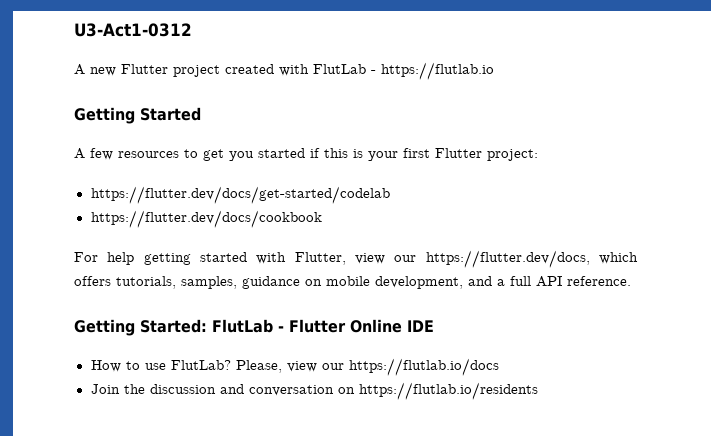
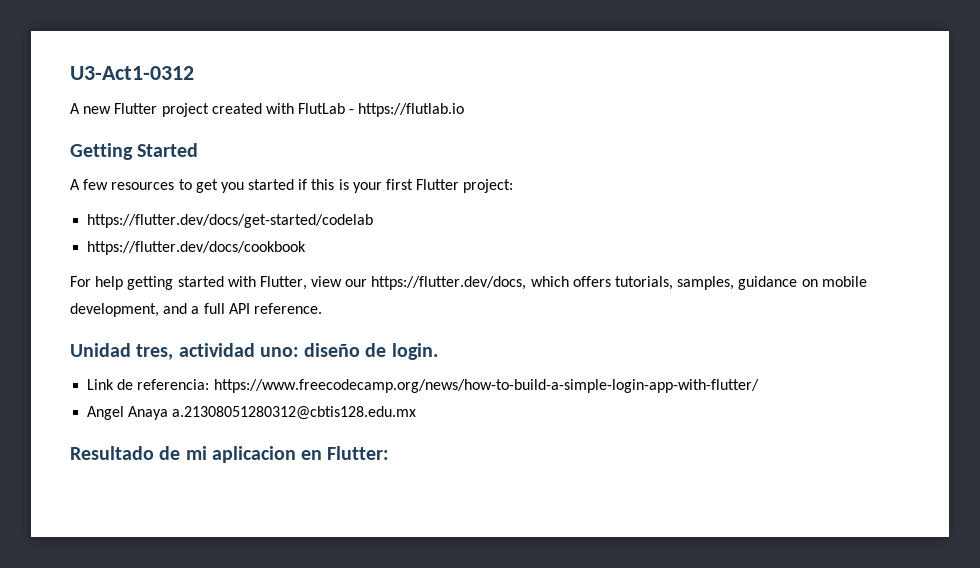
- Getting Started: FlutLab - Flutter Online IDE
- How to use FlutLab? Please, view our https://flutlab.io/docs
- Join the discussion and conversation on https://flutlab.io/residents
+ Unidad tres, actividad uno: diseño de login.
+ Link de referencia: https://www.freecodecamp.org/news/how-to-build-a-simple-login-app-with-flutter/
+ Angel Anaya a.21308051280312@cbtis128.edu.mx
+ Resultado de mi aplicacion en Flutter:

